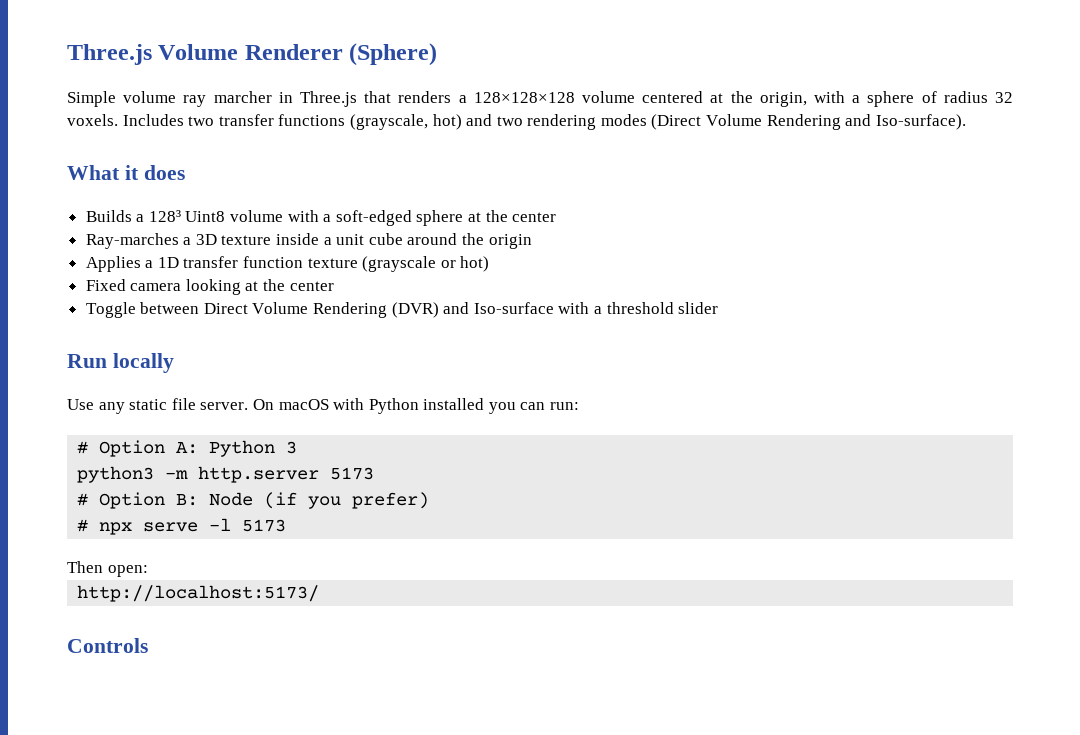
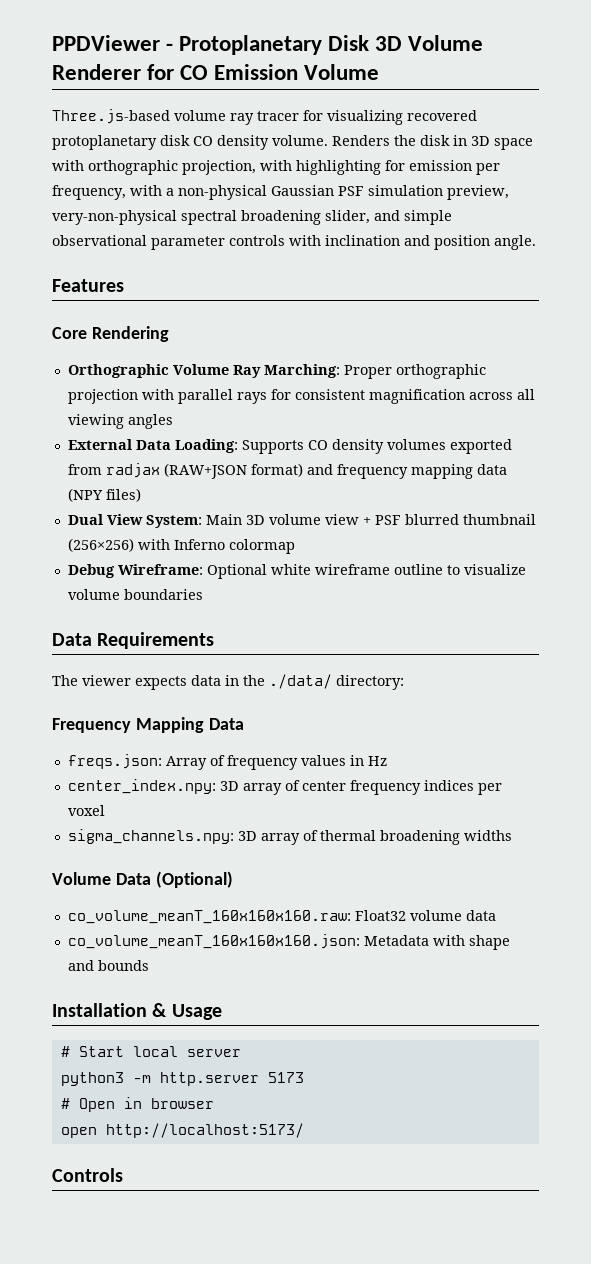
- Three.js Volume Renderer (Sphere)
- Simple volume ray marcher in Three.js that renders a 128×128×128 volume centered at the origin, with a sphere of radius 32 voxels. Includes two transfer functions (grayscale, hot) and two rendering modes (Direct Volume Rendering and Iso-surface).
- What it does
- Builds a 128³ Uint8 volume with a soft-edged sphere at the center
- Ray-marches a 3D texture inside a unit cube around the origin
- Applies a 1D transfer function texture (grayscale or hot)
- Fixed camera looking at the center
- Toggle between Direct Volume Rendering (DVR) and Iso-surface with a threshold slider
- Run locally
- Use any static file server. On macOS with Python installed you can run:
- # Option A: Python 3
+ PPDViewer - Protoplanetary Disk 3D Volume Renderer for CO Emission Volume
+ Three.js-based volume ray tracer for visualizing recovered protoplanetary disk CO density volume. Renders the disk in 3D space with orthographic projection, with highlighting for emission per frequency, with a non-physical Gaussian PSF simulation preview, very-non-physical spectral broadening slider, and simple observational parameter controls with inclination and position angle.
+ Features
+ Core Rendering
+ Orthographic Volume Ray Marching: Proper orthographic projection with parallel rays for consistent magnification across all viewing angles
+ External Data Loading: Supports CO density volumes exported from radjax (RAW+JSON format) and frequency mapping data (NPY files)
+ Dual View System: Main 3D volume view + PSF blurred thumbnail (256×256) with Inferno colormap
+ Debug Wireframe: Optional white wireframe outline to visualize volume boundaries
+ Data Requirements
+ The viewer expects data in the ./data/ directory:
+ Frequency Mapping Data
+ freqs.json: Array of frequency values in Hz
+ center_index.npy: 3D array of center frequency indices per voxel
+ sigma_channels.npy: 3D array of thermal broadening widths
+ Volume Data (Optional)
+ co_volume_meanT_160x160x160.raw: Float32 volume data
+ co_volume_meanT_160x160x160.json: Metadata with shape and bounds
+ Installation & Usage
+ # Start local server
- # Option B: Node (if you prefer)
- # npx serve -l 5173
- Then open:
- http://localhost:5173/
+ # Open in browser
+ open http://localhost:5173/

